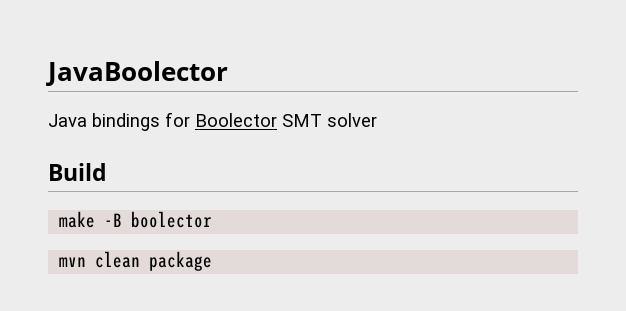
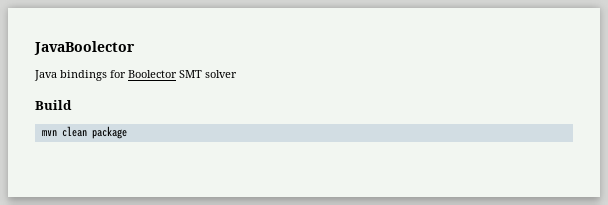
- make -B boolector

